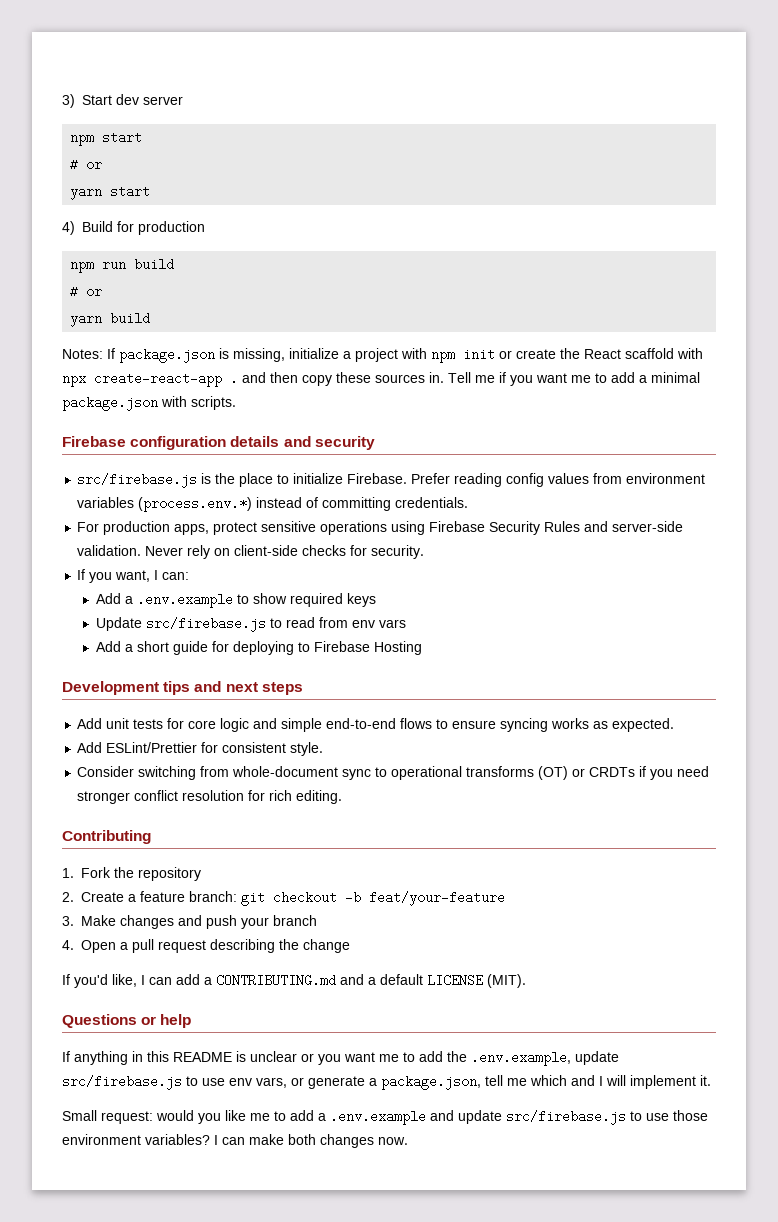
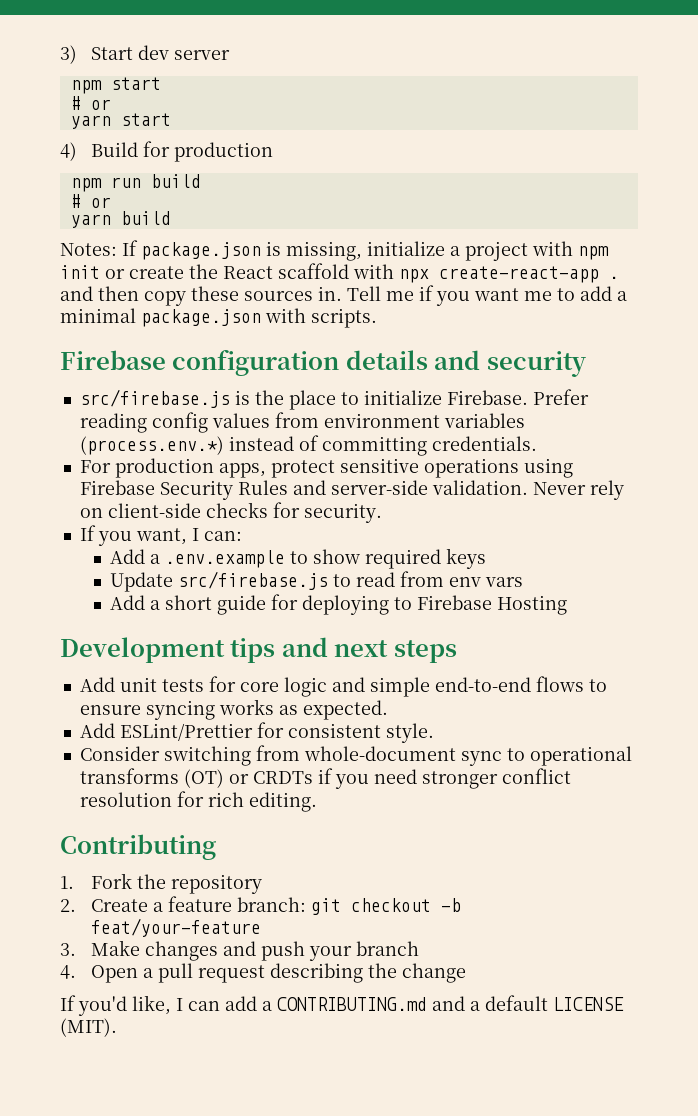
- Questions or help
- If anything in this README is unclear or you want me to add the .env.example, update src/firebase.js to use env vars, or generate a package.json, tell me which and I will implement it.
- Small request: would you like me to add a .env.example and update src/firebase.js to use those environment variables? I can make both changes now.

